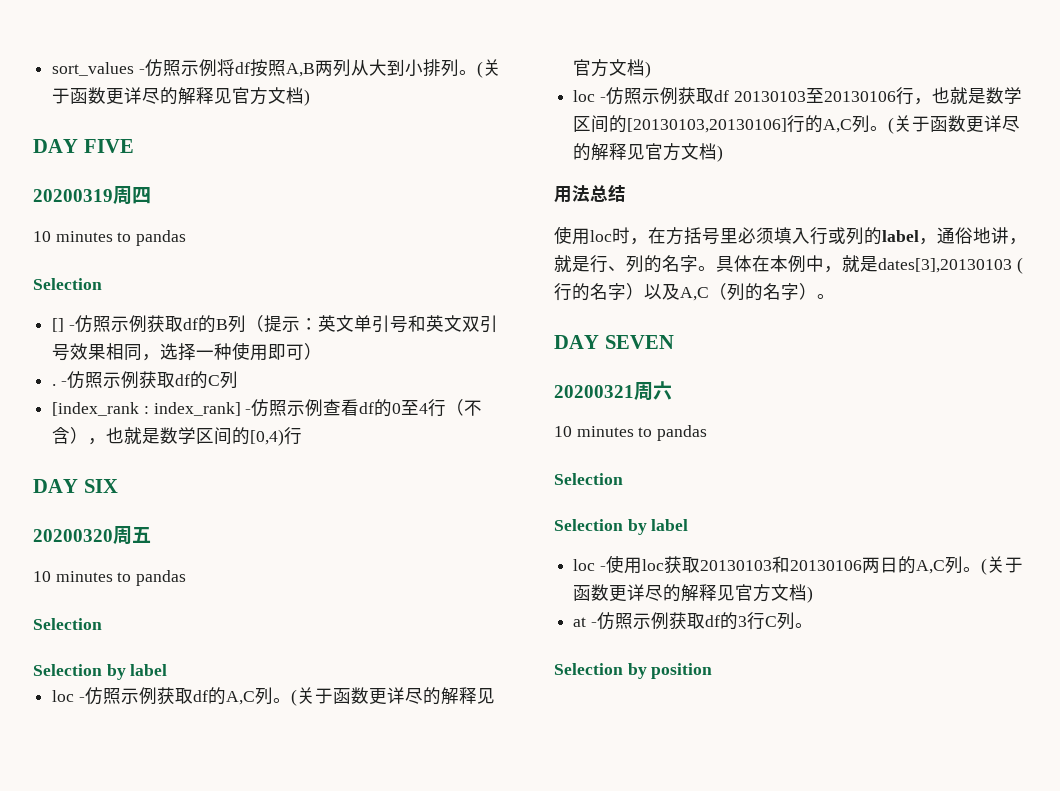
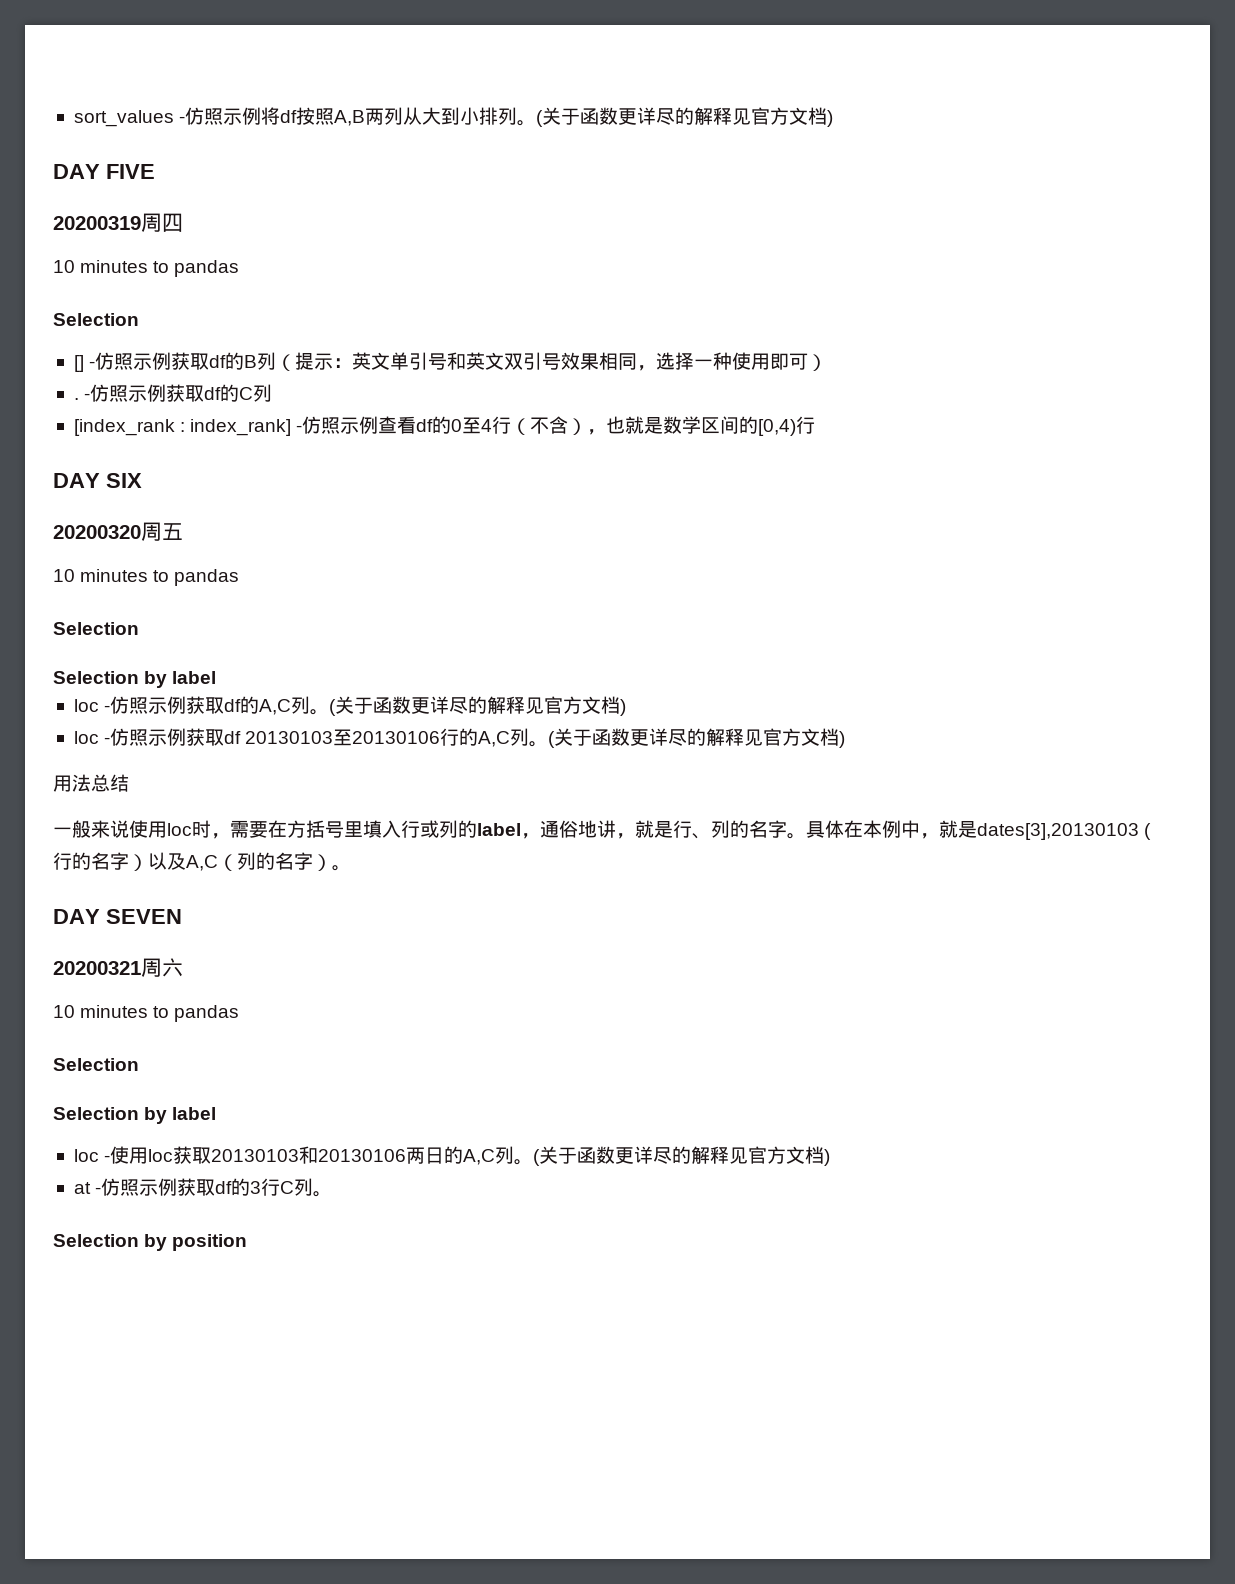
- loc -仿照示例获取df 20130103至20130106行，也就是数学区间的[20130103,20130106]行的A,C列。
+ loc -仿照示例获取df 20130103至20130106行的A,C列。
- 使用loc时，在方括号里必须填入行或列的label，通俗地讲，就是行、列的名字。
+ 一般来说使用loc时，需要在方括号里填入行或列的label，通俗地讲，就是行、列的名字。

